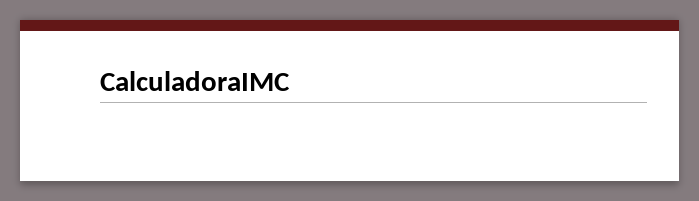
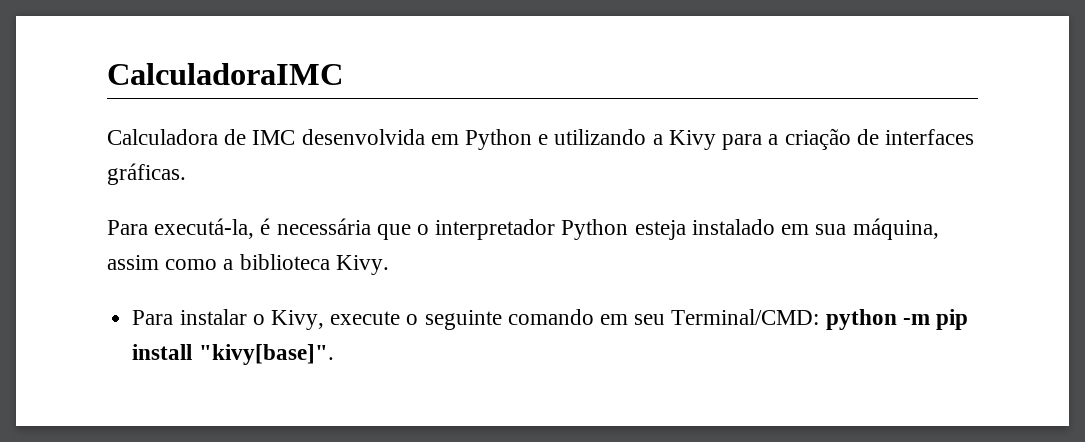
+ Calculadora de IMC desenvolvida em Python e utilizando a Kivy para a criação de interfaces gráficas.
+ Para executá-la, é necessária que o interpretador Python esteja instalado em sua máquina, assim como a biblioteca Kivy.
+ Para instalar o Kivy, execute o seguinte comando em seu Terminal/CMD: python -m pip install "kivy[base]".

